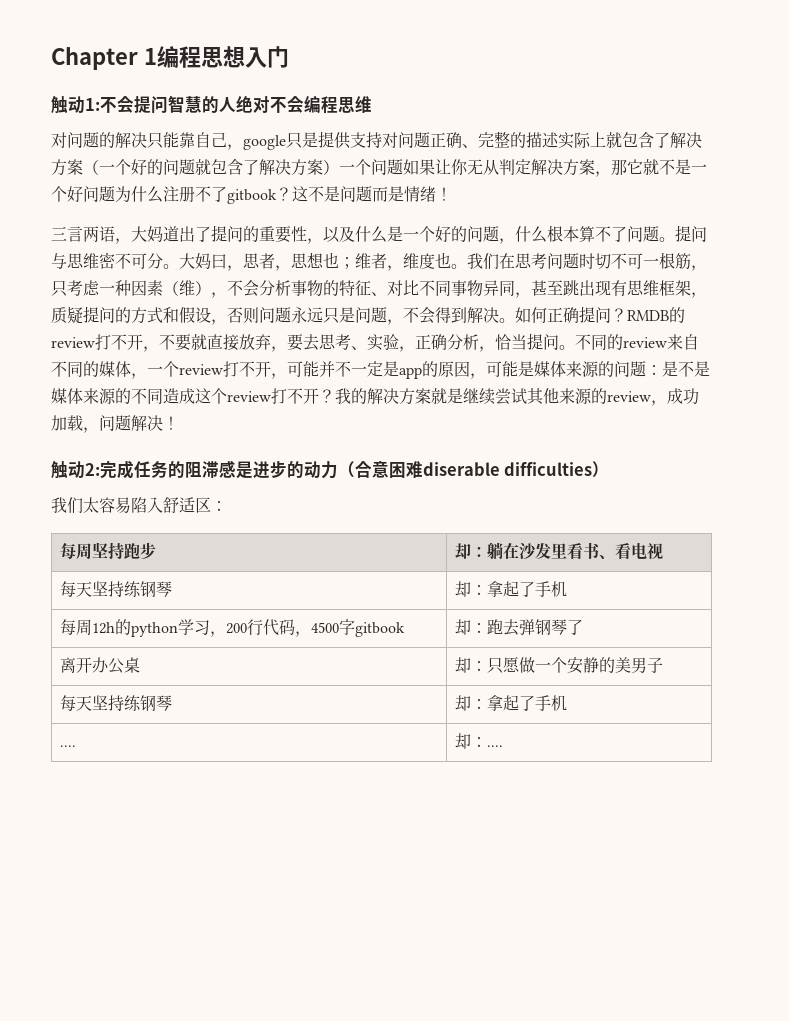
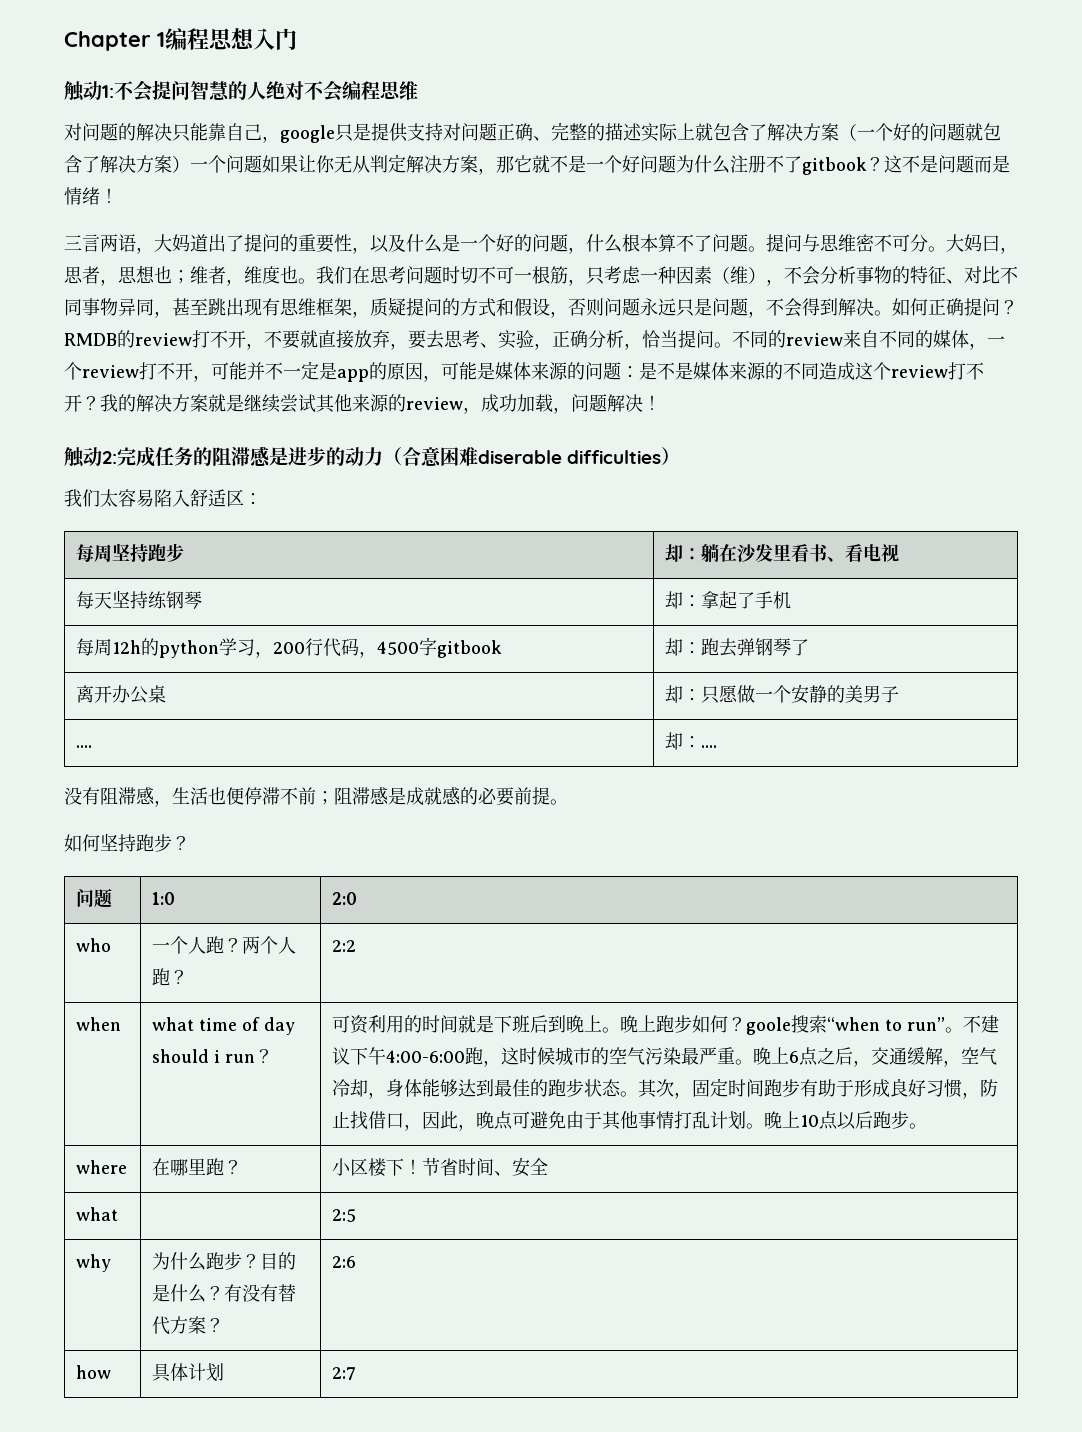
  离开办公桌 | 却：只愿做一个安静的美男子
- 每天坚持练钢琴 | 却：拿起了手机
  .... | 却：....
+ 没有阻滞感，生活也便停滞不前；阻滞感是成就感的必要前提。
+ 如何坚持跑步？
+ 问题 | 1:0 | 2:0
+ who | 一个人跑？两个人跑？ | 2:2
+ when | what time of day should i run？ | 可资利用的时间就是下班后到晚上。晚上跑步如何？goole搜索“when to run”。不建议下午4:00-6:00跑，这时候城市的空气污染最严重。晚上6点之后，交通缓解，空气冷却，身体能够达到最佳的跑步状态。其次，固定时间跑步有助于形成良好习惯，防止找借口，因此，晚点可避免由于其他事情打乱计划。晚上10点以后跑步。
+ where | 在哪里跑？ | 小区楼下！节省时间、安全
+ what | | 2:5
+ why | 为什么跑步？目的是什么？有没有替代方案？ | 2:6
+ how | 具体计划 | 2:7

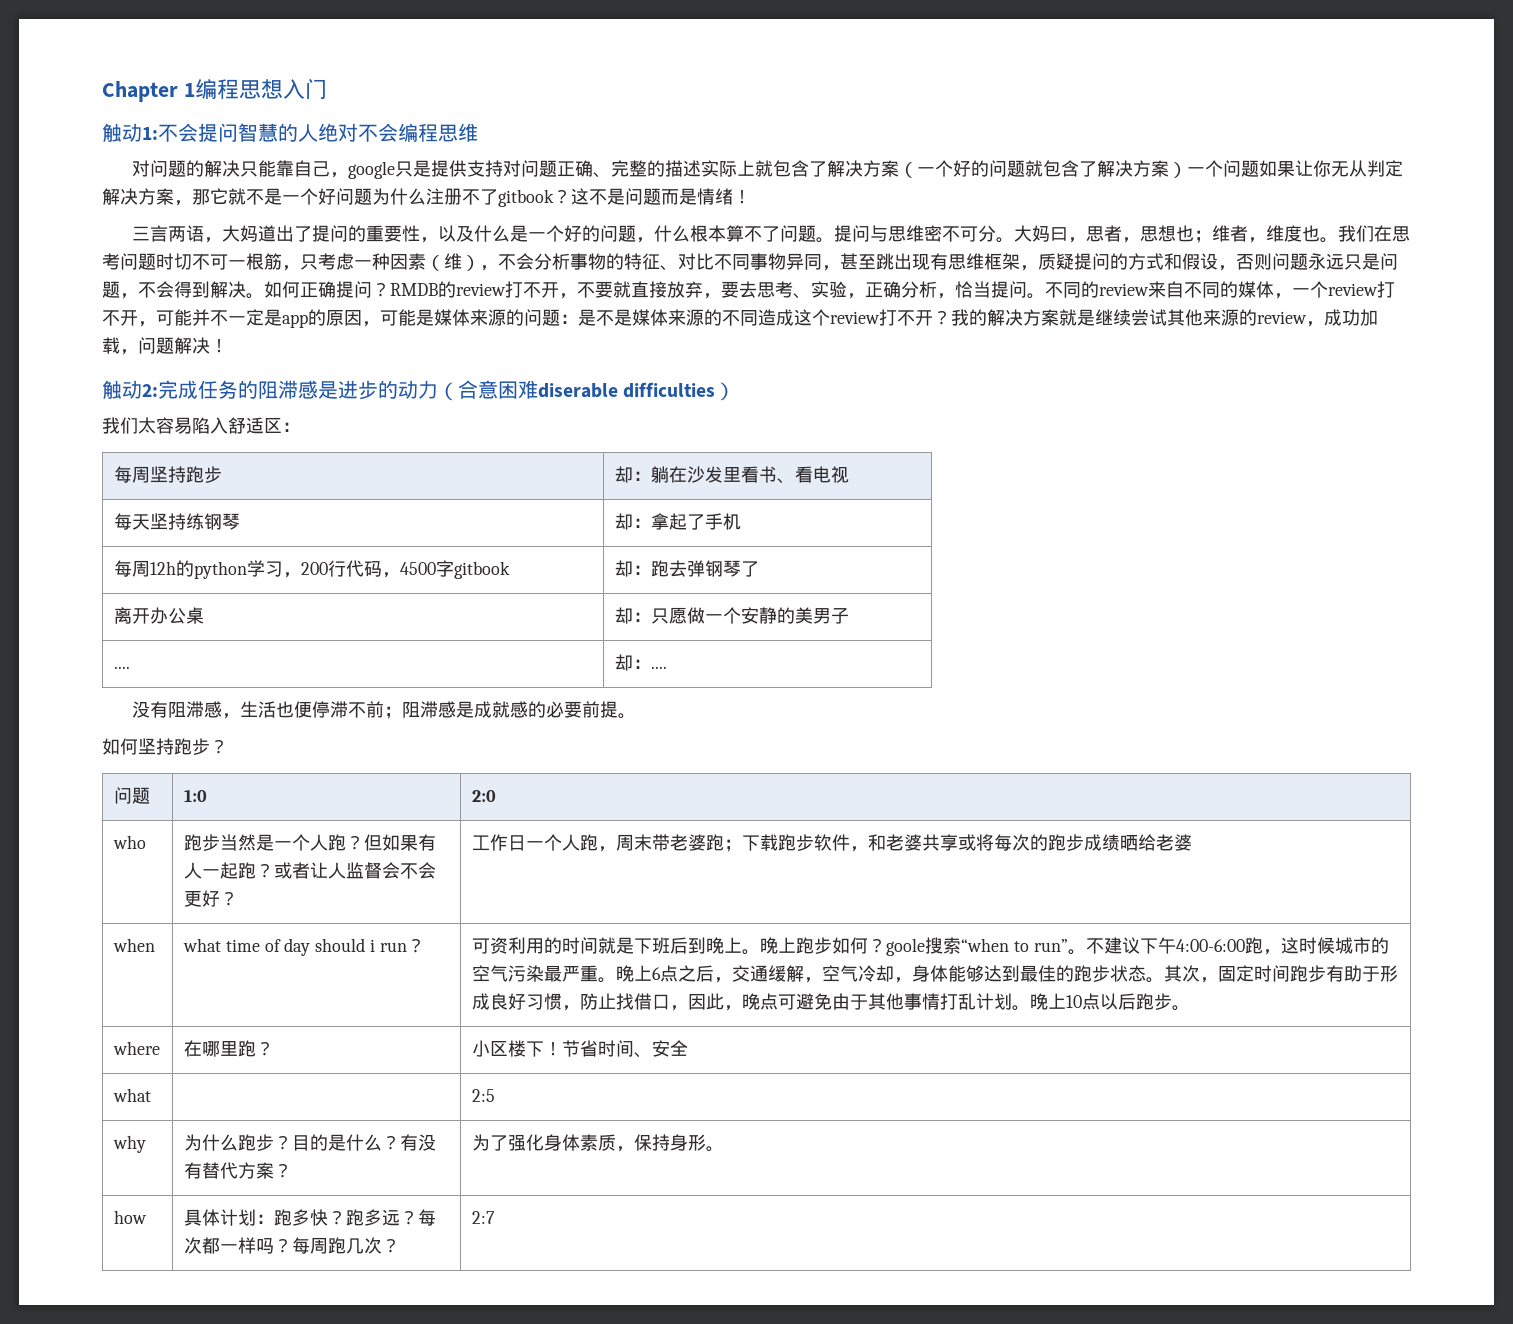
- who | 一个人跑？两个人跑？ | 2:2
+ who | 跑步当然是一个人跑？但如果有人一起跑？或者让人监督会不会更好？ | 工作日一个人跑，周末带老婆跑；下载跑步软件，和老婆共享或将每次的跑步成绩晒给老婆
- why | 为什么跑步？目的是什么？有没有替代方案？ | 2:6
- how | 具体计划 | 2:7
+ why | 为什么跑步？目的是什么？有没有替代方案？ | 为了强化身体素质，保持身形。
+ how | 具体计划：跑多快？跑多远？每次都一样吗？每周跑几次？ | 2:7

